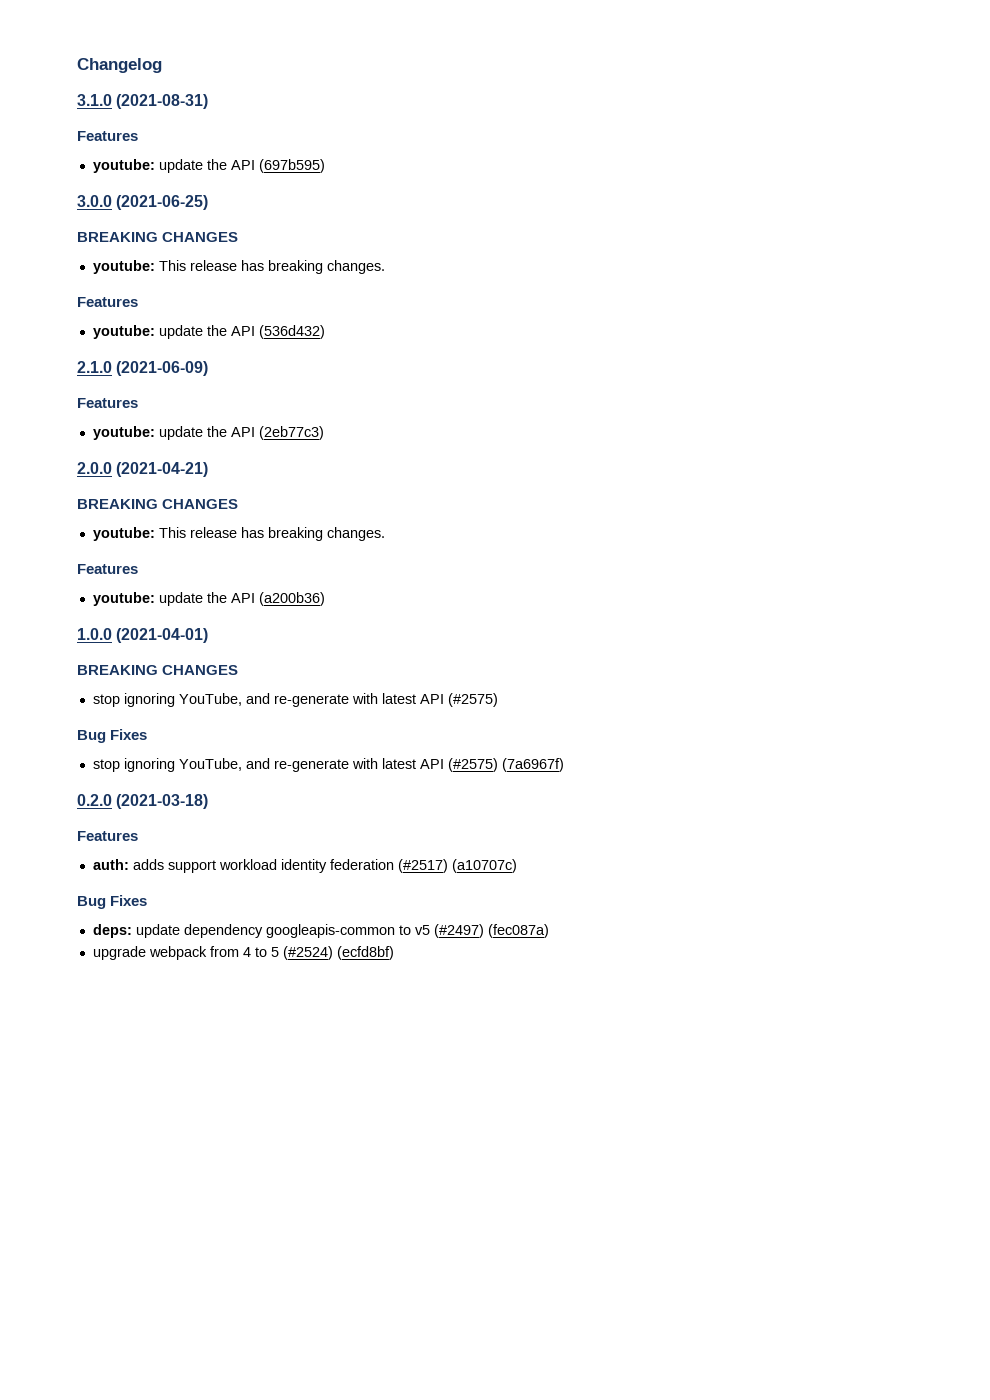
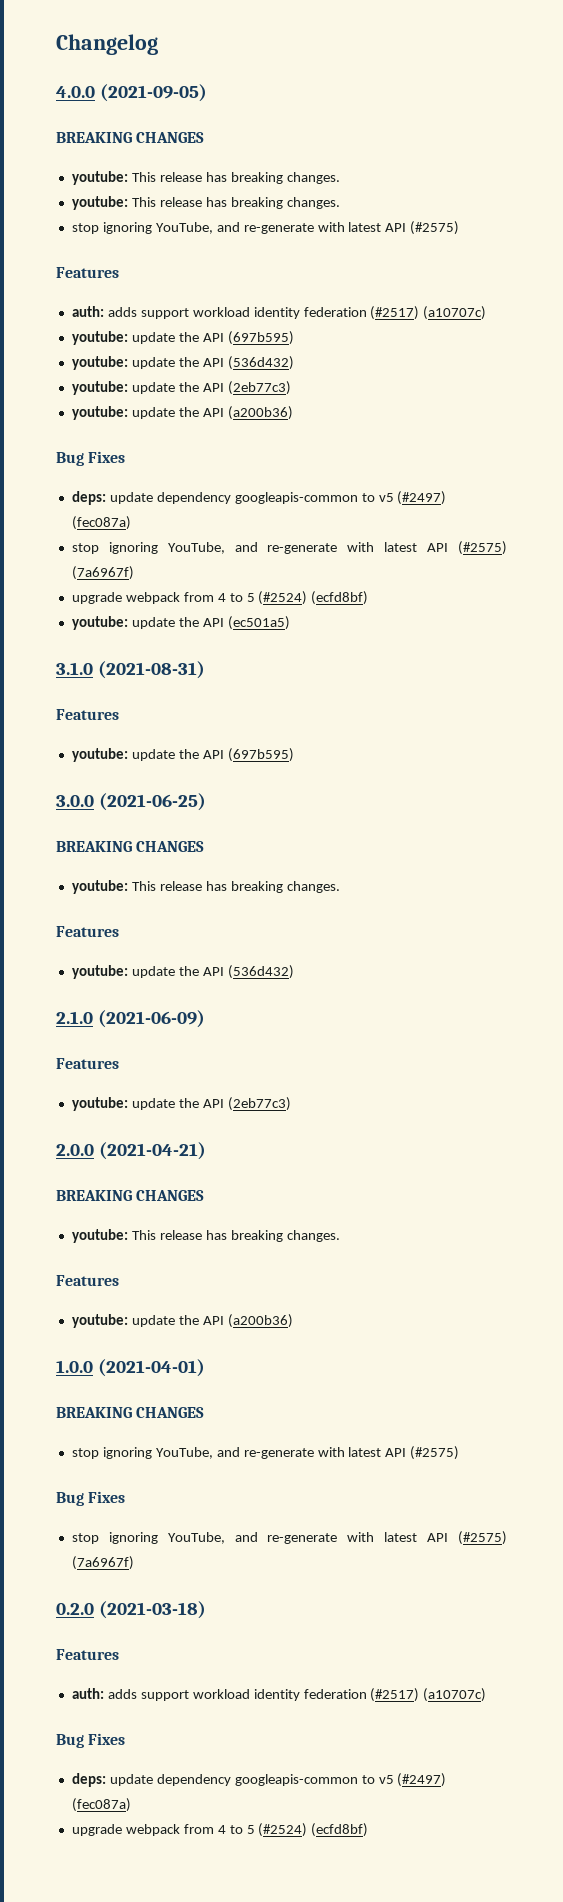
+ 4.0.0 (2021-09-05)
+ BREAKING CHANGES
+ youtube: This release has breaking changes.
+ youtube: This release has breaking changes.
+ stop ignoring YouTube, and re-generate with latest API (#2575)
+ Features
+ auth: adds support workload identity federation (#2517) (a10707c)
+ youtube: update the API (697b595)
+ youtube: update the API (536d432)
+ youtube: update the API (2eb77c3)
+ youtube: update the API (a200b36)
+ Bug Fixes
+ deps: update dependency googleapis-common to v5 (#2497) (fec087a)
+ stop ignoring YouTube, and re-generate with latest API (#2575) (7a6967f)
+ upgrade webpack from 4 to 5 (#2524) (ecfd8bf)
+ youtube: update the API (ec501a5)

